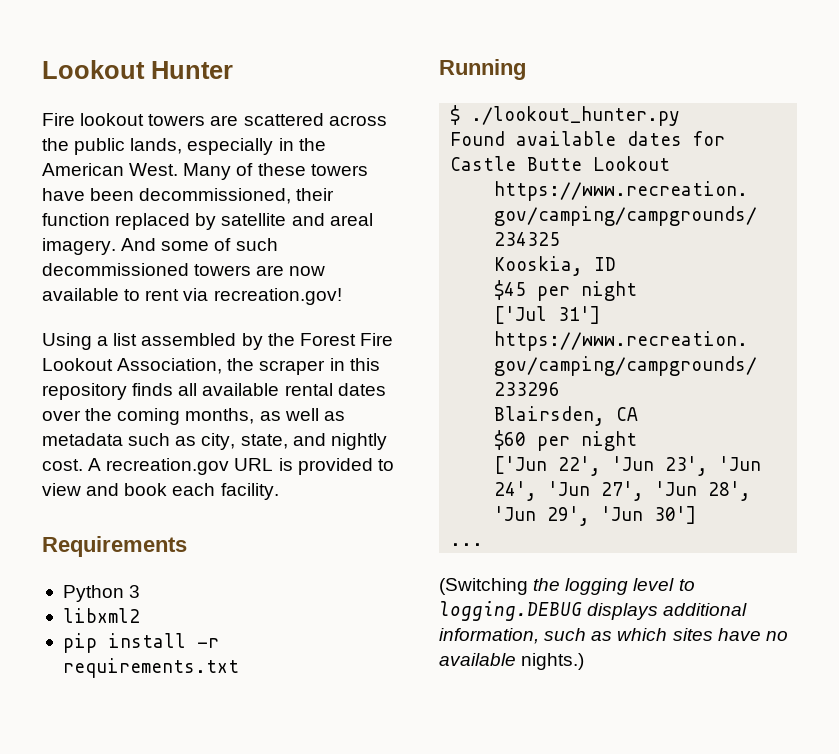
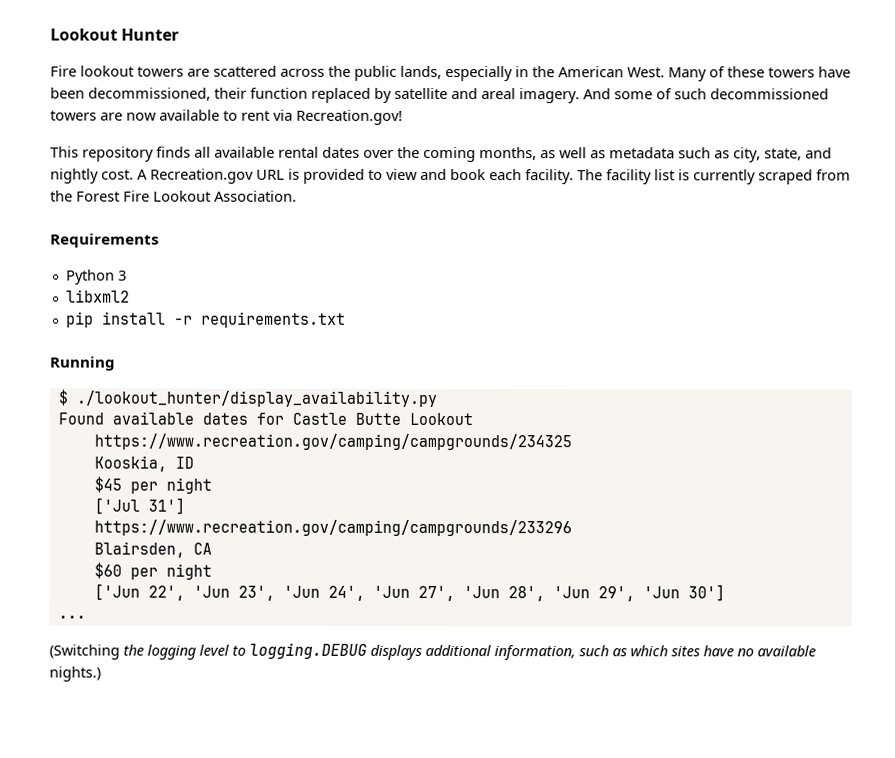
- And some of such decommissioned towers are now available to rent via recreation.gov!
- Using a list assembled by the Forest Fire Lookout Association, the scraper in this repository finds all available rental dates over the coming months, as well as metadata such as city, state, and nightly cost.
+ And some of such decommissioned towers are now available to rent via Recreation.gov!
+ This repository finds all available rental dates over the coming months, as well as metadata such as city, state, and nightly cost.
- A recreation.gov URL is provided to view and book each facility.
+ A Recreation.gov URL is provided to view and book each facility. The facility list is currently scraped from the Forest Fire Lookout Association.
- $ ./lookout_hunter.py
+ $ ./lookout_hunter/display_availability.py

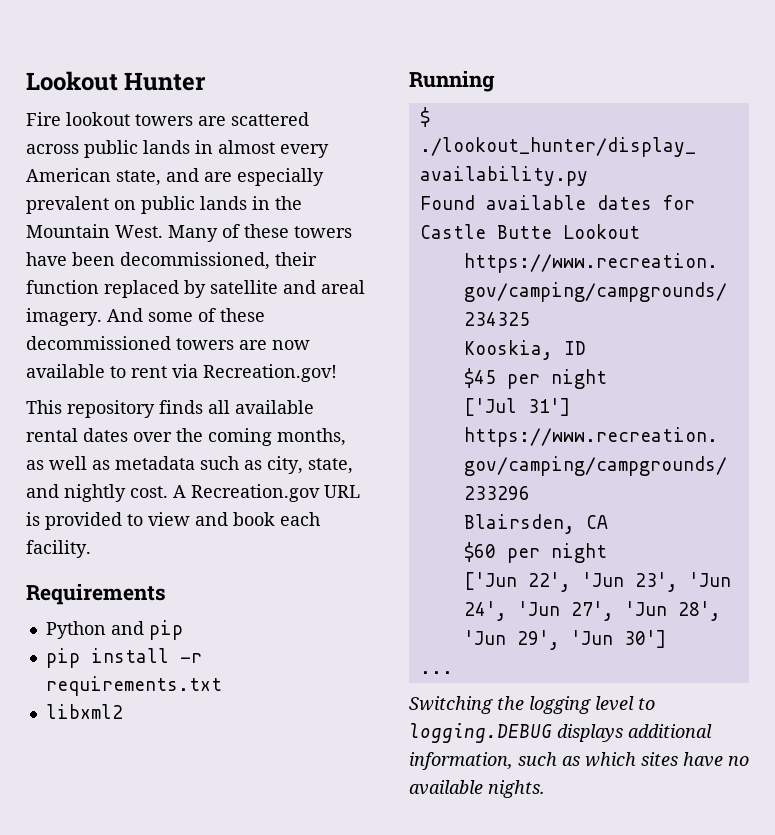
- Fire lookout towers are scattered across the public lands, especially in the American West.
+ Fire lookout towers are scattered across public lands in almost every American state, and are especially prevalent on public lands in the Mountain West.
- And some of such decommissioned towers are now available to rent via Recreation.gov!
+ And some of these decommissioned towers are now available to rent via Recreation.gov!
- The facility list is currently scraped from the Forest Fire Lookout Association.
- Python 3
- libxml2
+ Python and pip
+ libxml2
- (Switching the logging level to logging.DEBUG displays additional information, such as which sites have no available nights.)
+ Switching the logging level to logging.DEBUG displays additional information, such as which sites have no available nights.

